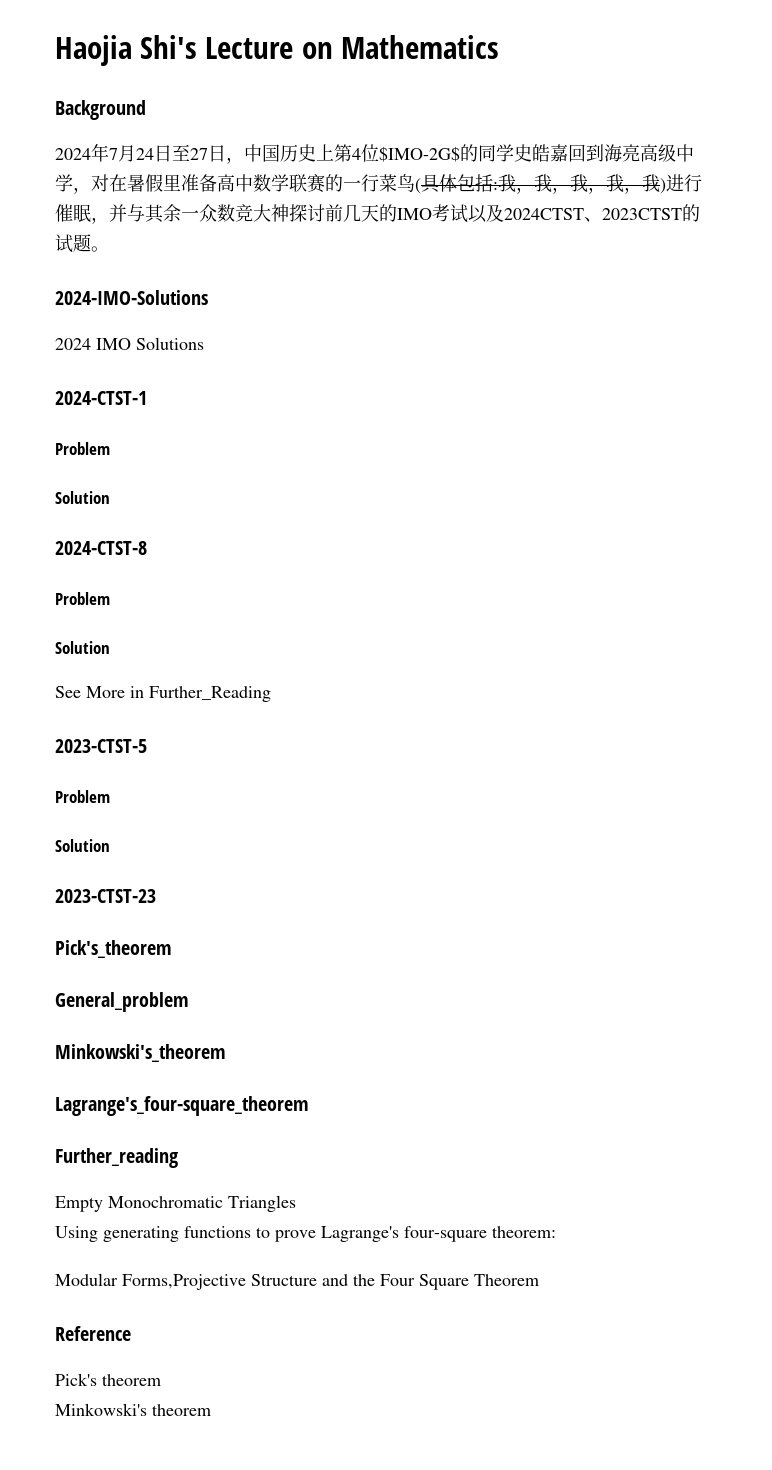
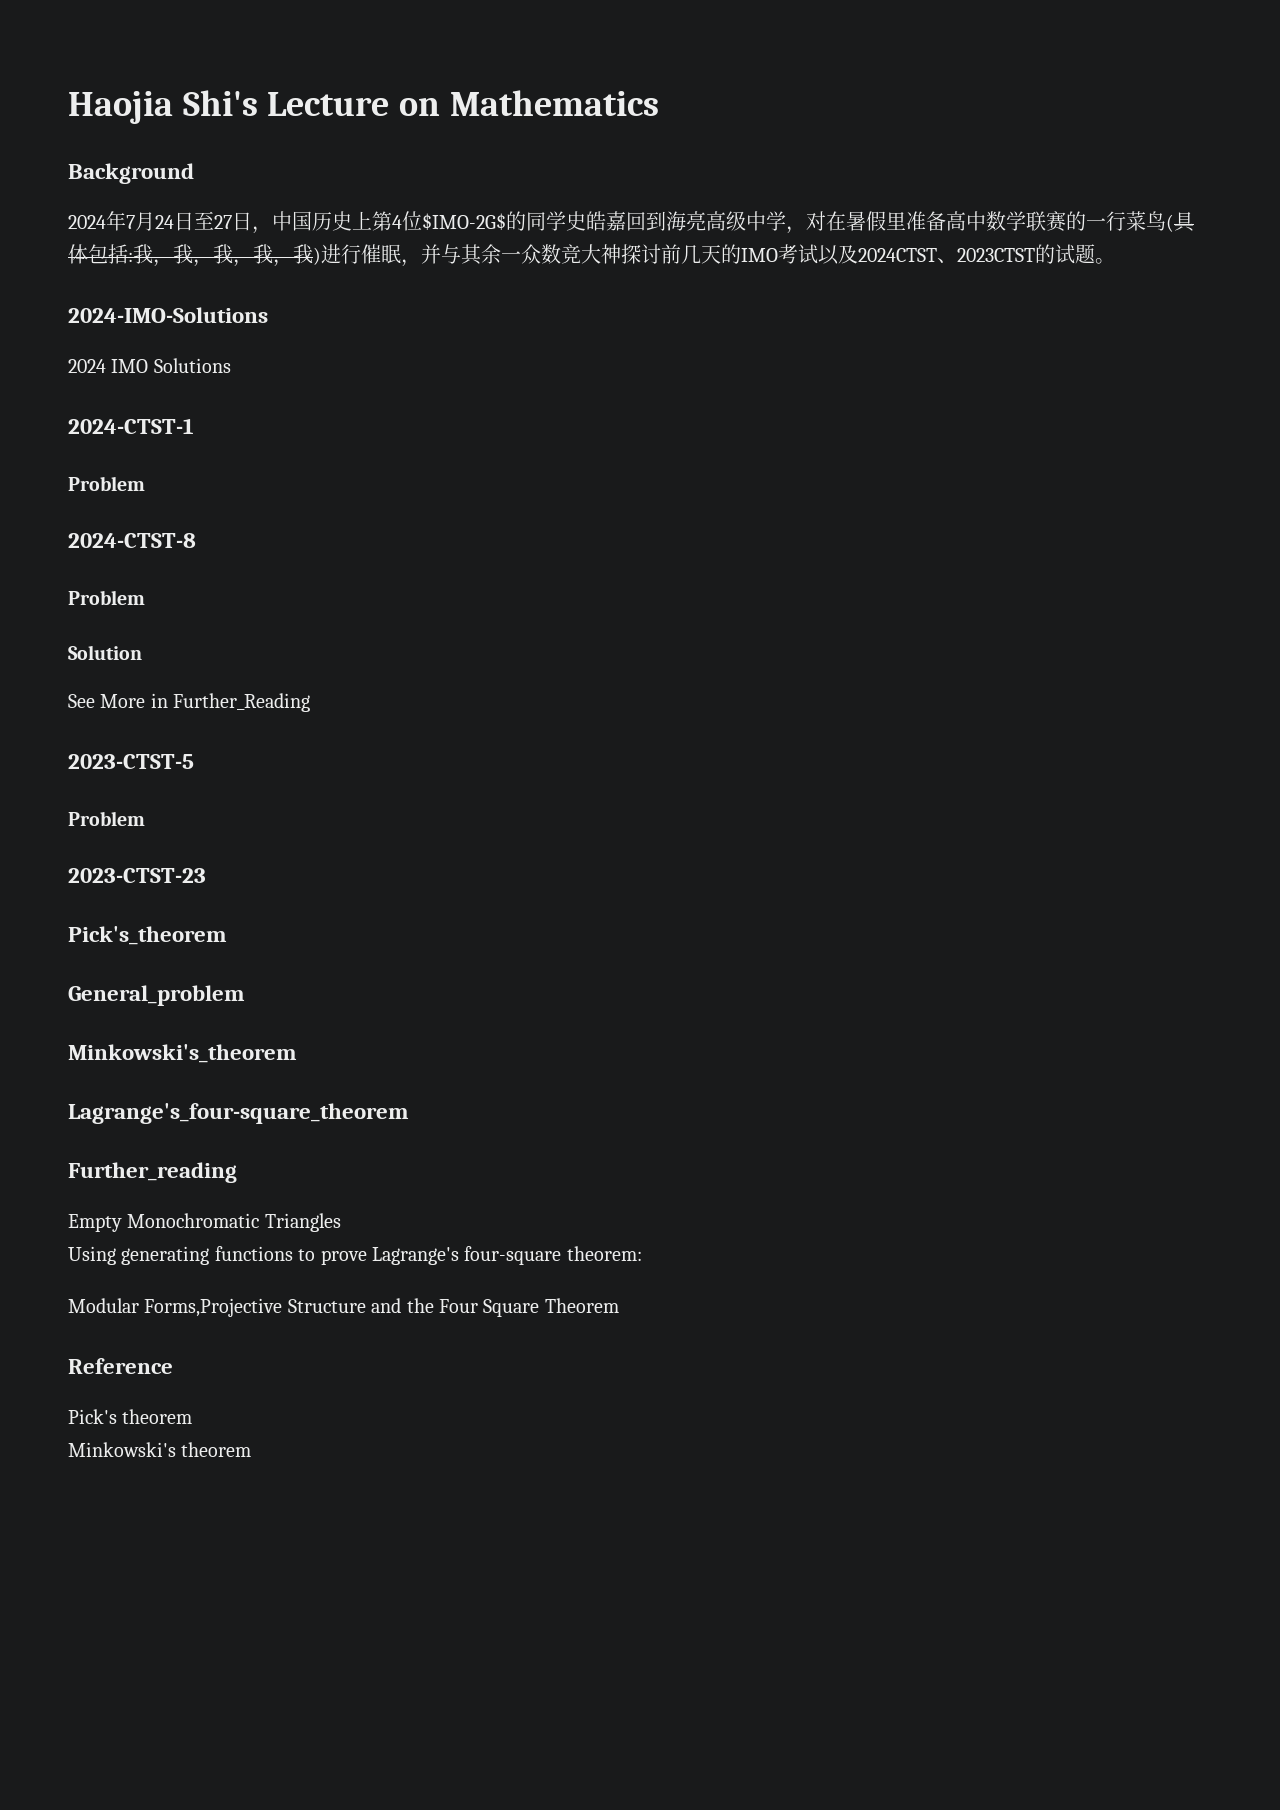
  2024-CTST-1
  Problem
- Solution
  2023-CTST-5
  Problem
- Solution

